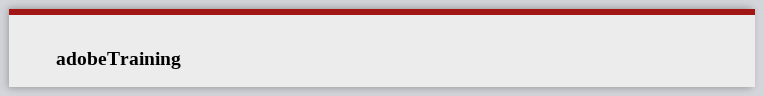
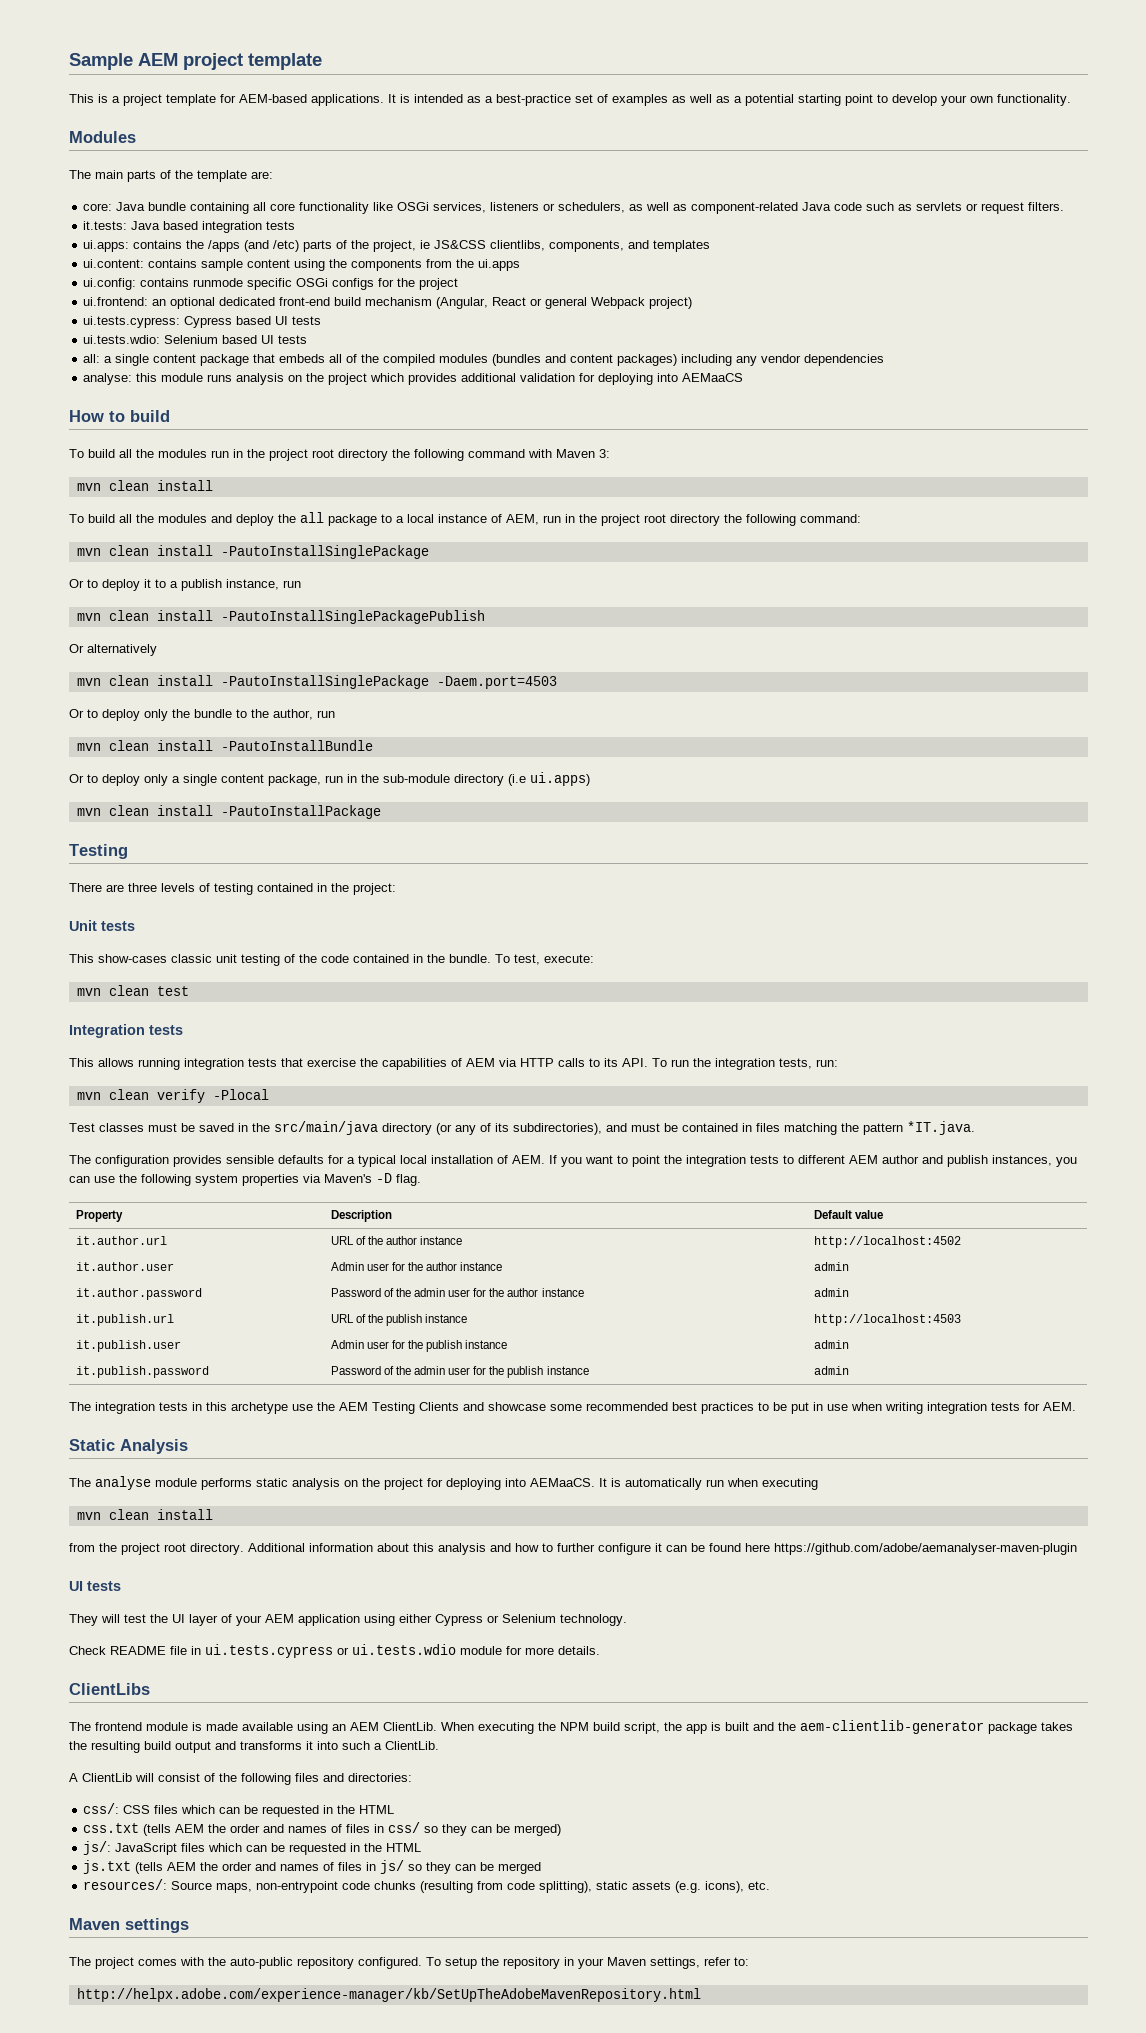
- adobeTraining
+ Sample AEM project template
+ This is a project template for AEM-based applications. It is intended as a best-practice set of examples as well as a potential starting point to develop your own functionality.
+ Modules
+ The main parts of the template are:
+ core: Java bundle containing all core functionality like OSGi services, listeners or schedulers, as well as component-related Java code such as servlets or request filters.
+ it.tests: Java based integration tests
+ ui.apps: contains the /apps (and /etc) parts of the project, ie JS&CSS clientlibs, components, and templates
+ ui.content: contains sample content using the components from the ui.apps
+ ui.config: contains runmode specific OSGi configs for the project
+ ui.frontend: an optional dedicated front-end build mechanism (Angular, React or general Webpack project)
+ ui.tests.cypress: Cypress based UI tests
+ ui.tests.wdio: Selenium based UI tests
+ all: a single content package that embeds all of the compiled modules (bundles and content packages) including any vendor dependencies
+ analyse: this module runs analysis on the project which provides additional validation for deploying into AEMaaCS
+ How to build
+ To build all the modules run in the project root directory the following command with Maven 3:
+ mvn clean install
+ To build all the modules and deploy the all package to a local instance of AEM, run in the project root directory the following command:
+ mvn clean install -PautoInstallSinglePackage
+ Or to deploy it to a publish instance, run
+ mvn clean install -PautoInstallSinglePackagePublish
+ Or alternatively
+ mvn clean install -PautoInstallSinglePackage -Daem.port=4503
+ Or to deploy only the bundle to the author, run
+ mvn clean install -PautoInstallBundle
+ Or to deploy only a single content package, run in the sub-module directory (i.e ui.apps)
+ mvn clean install -PautoInstallPackage
+ Testing
+ There are three levels of testing contained in the project:
+ Unit tests
+ This show-cases classic unit testing of the code contained in the bundle. To test, execute:
+ mvn clean test
+ Integration tests
+ This allows running integration tests that exercise the capabilities of AEM via HTTP calls to its API. To run the integration tests, run:
+ mvn clean verify -Plocal
+ Test classes must be saved in the src/main/java directory (or any of its subdirectories), and must be contained in files matching the pattern *IT.java.
+ The configuration provides sensible defaults for a typical local installation of AEM. If you want to point the integration tests to different AEM author and publish instances, you can use the following system properties via Maven's -D flag.
+ Property | Description | Default value
+ it.author.url | URL of the author instance | http://localhost:4502
+ it.author.user | Admin user for the author instance | admin
+ it.author.password | Password of the admin user for the author instance | admin
+ it.publish.url | URL of the publish instance | http://localhost:4503
+ it.publish.user | Admin user for the publish instance | admin
+ it.publish.password | Password of the admin user for the publish instance | admin
+ The integration tests in this archetype use the AEM Testing Clients and showcase some recommended best practices to be put in use when writing integration tests for AEM.
+ Static Analysis
+ The analyse module performs static analysis on the project for deploying into AEMaaCS. It is automatically run when executing
+ mvn clean install
+ from the project root directory. Additional information about this analysis and how to further configure it can be found here https://github.com/adobe/aemanalyser-maven-plugin
+ UI tests
+ They will test the UI layer of your AEM application using either Cypress or Selenium technology.
+ Check README file in ui.tests.cypress or ui.tests.wdio module for more details.
+ ClientLibs
+ The frontend module is made available using an AEM ClientLib. When executing the NPM build script, the app is built and the aem-clientlib-generator package takes the resulting build output and transforms it into such a ClientLib.
+ A ClientLib will consist of the following files and directories:
+ css/: CSS files which can be requested in the HTML
+ css.txt (tells AEM the order and names of files in css/ so they can be merged)
+ js/: JavaScript files which can be requested in the HTML
+ js.txt (tells AEM the order and names of files in js/ so they can be merged
+ resources/: Source maps, non-entrypoint code chunks (resulting from code splitting), static assets (e.g. icons), etc.
+ Maven settings
+ The project comes with the auto-public repository configured. To setup the repository in your Maven settings, refer to:
+ http://helpx.adobe.com/experience-manager/kb/SetUpTheAdobeMavenRepository.html

